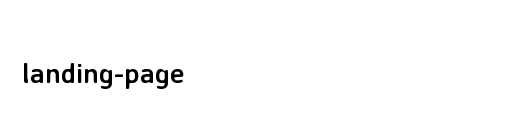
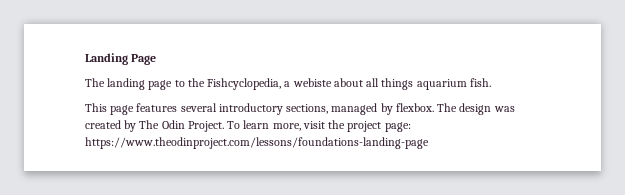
- landing-page
+ Landing Page
+ The landing page to the Fishcyclopedia, a webiste about all things aquarium fish.
+ This page features several introductory sections, managed by flexbox. The design was created by The Odin Project. To learn more, visit the project page: https://www.theodinproject.com/lessons/foundations-landing-page

